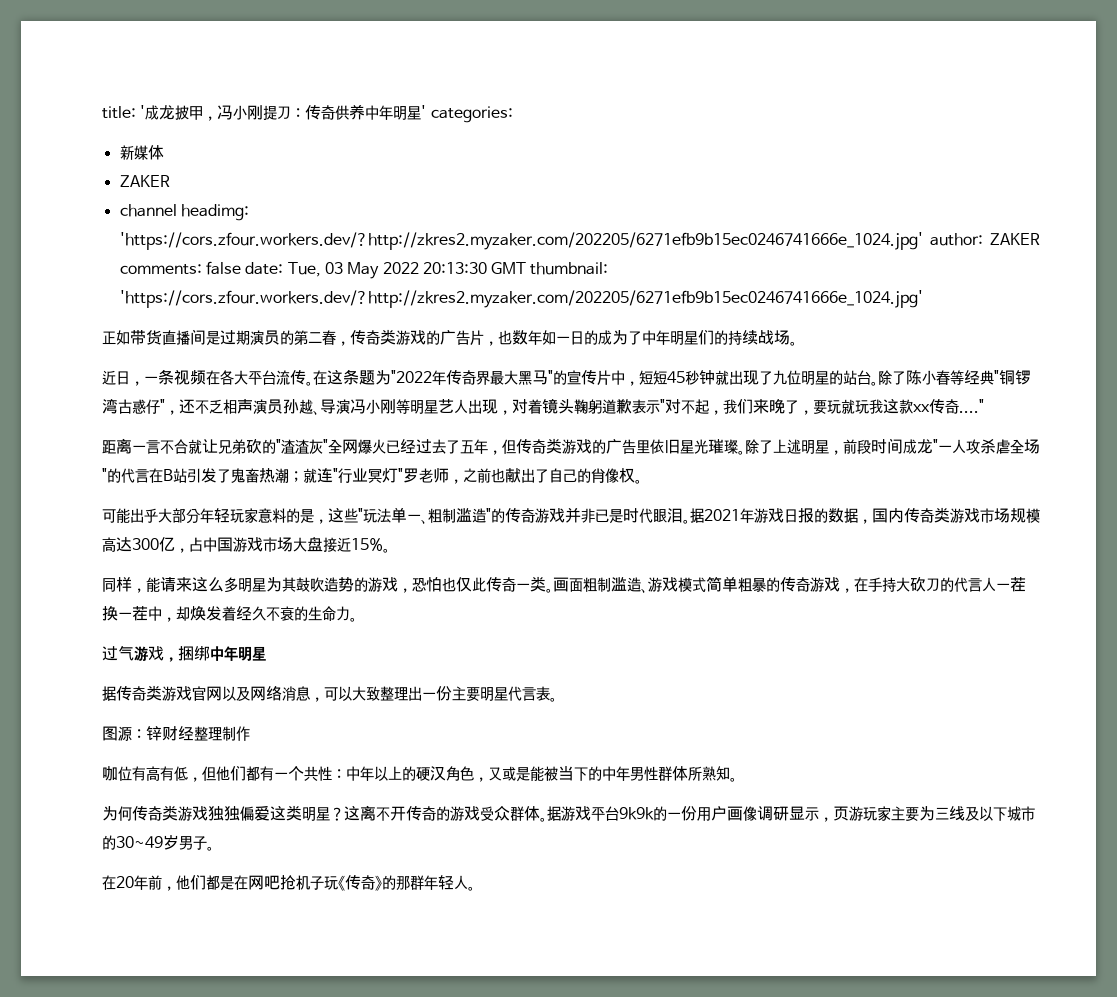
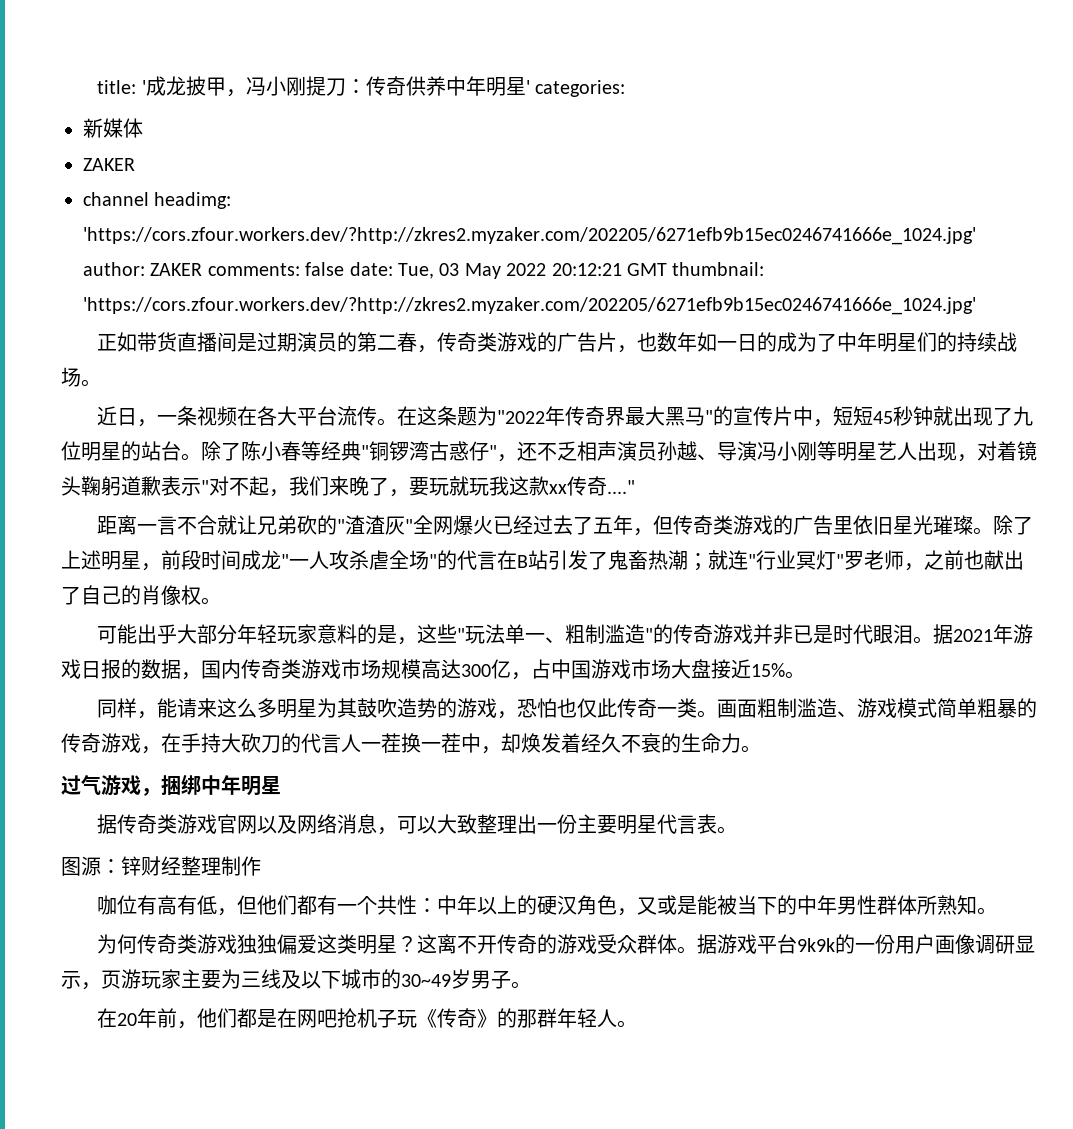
- channel headimg: 'https://cors.zfour.workers.dev/?http://zkres2.myzaker.com/202205/6271efb9b15ec0246741666e_1024.jpg' author: ZAKER comments: false date: Tue, 03 May 2022 20:13:30 GMT thumbnail: 'https://cors.zfour.workers.dev/?http://zkres2.myzaker.com/202205/6271efb9b15ec0246741666e_1024.jpg'
+ channel headimg: 'https://cors.zfour.workers.dev/?http://zkres2.myzaker.com/202205/6271efb9b15ec0246741666e_1024.jpg' author: ZAKER comments: false date: Tue, 03 May 2022 20:12:21 GMT thumbnail: 'https://cors.zfour.workers.dev/?http://zkres2.myzaker.com/202205/6271efb9b15ec0246741666e_1024.jpg'

